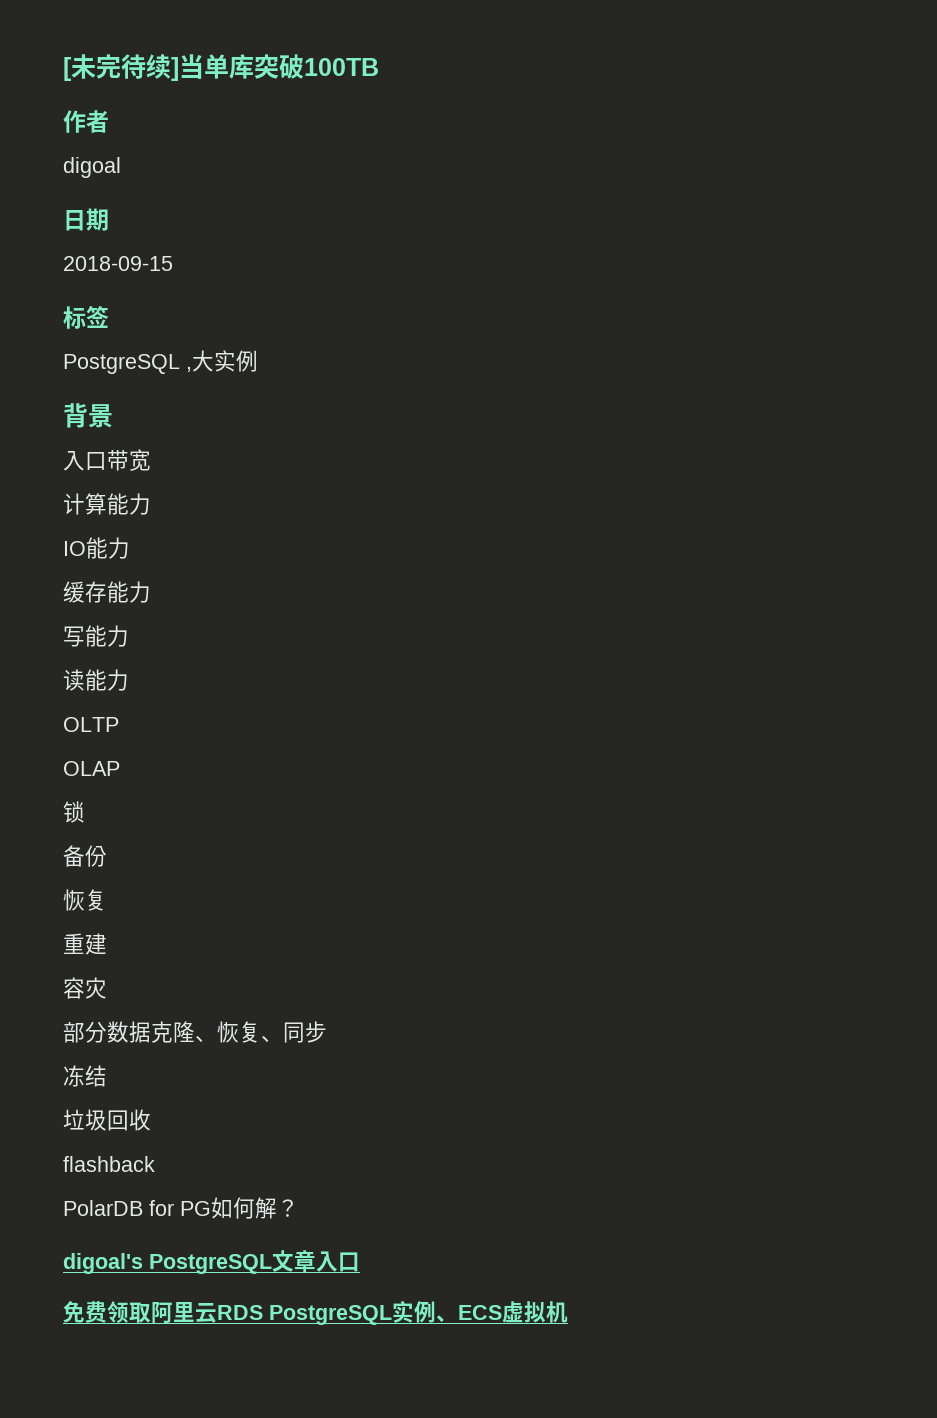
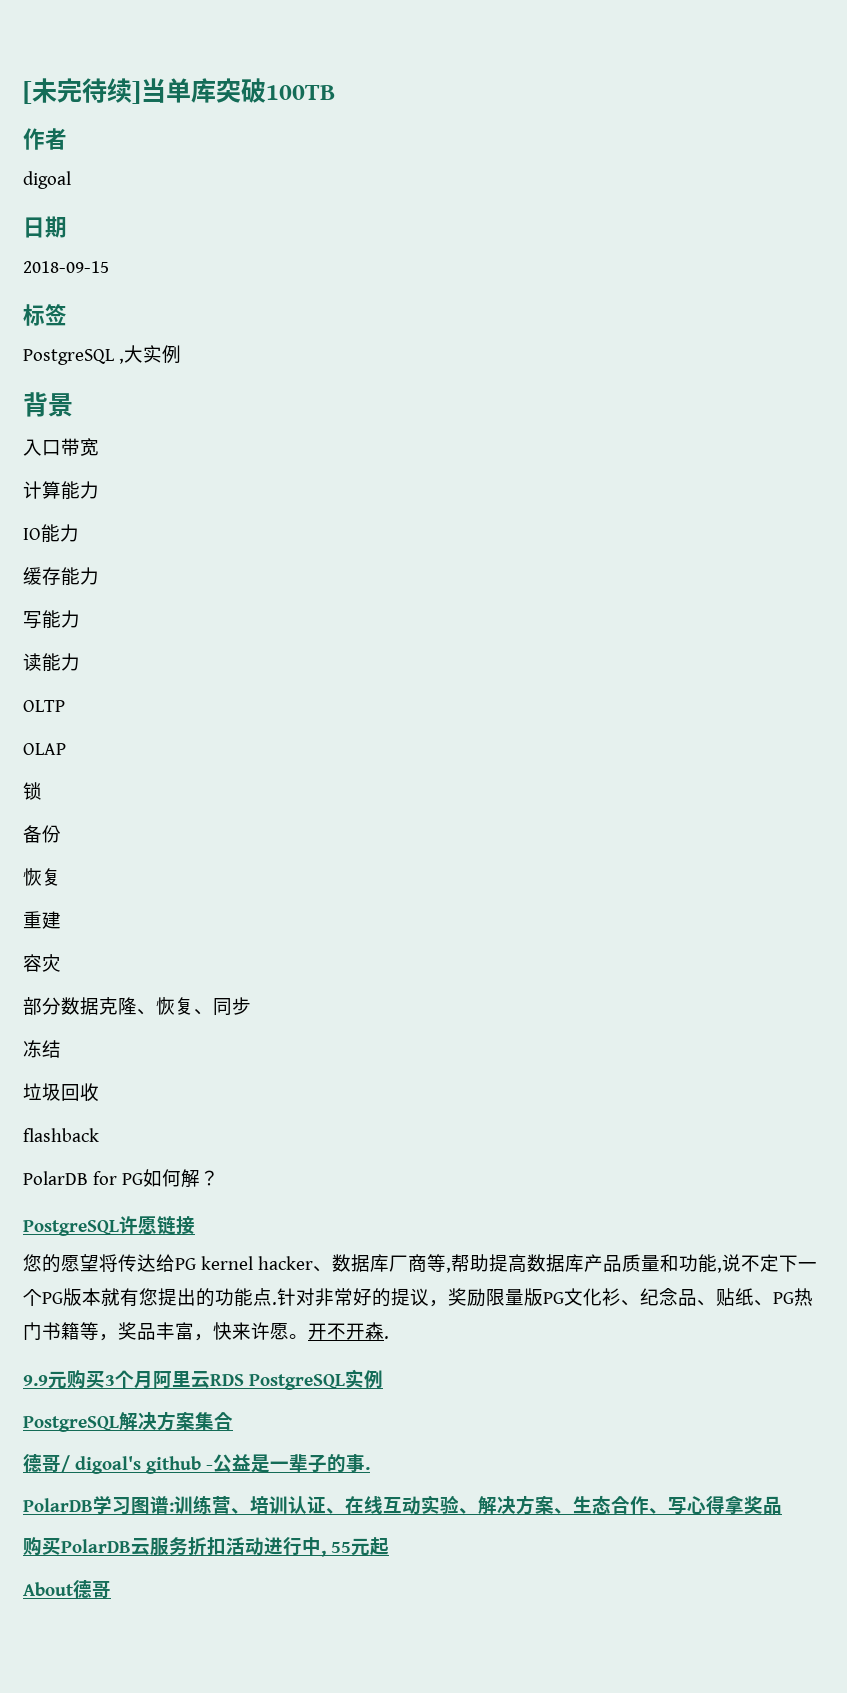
- digoal's PostgreSQL文章入口
- 免费领取阿里云RDS PostgreSQL实例、ECS虚拟机
+ PostgreSQL许愿链接
+ 您的愿望将传达给PG kernel hacker、数据库厂商等,帮助提高数据库产品质量和功能,说不定下一个PG版本就有您提出的功能点.针对非常好的提议，奖励限量版PG文化衫、纪念品、贴纸、PG热门书籍等，奖品丰富，快来许愿。开不开森.
+ 9.9元购买3个月阿里云RDS PostgreSQL实例
+ PostgreSQL解决方案集合
+ 德哥/ digoal's github -公益是一辈子的事.
+ PolarDB学习图谱:训练营、培训认证、在线互动实验、解决方案、生态合作、写心得拿奖品
+ 购买PolarDB云服务折扣活动进行中, 55元起
+ About德哥

